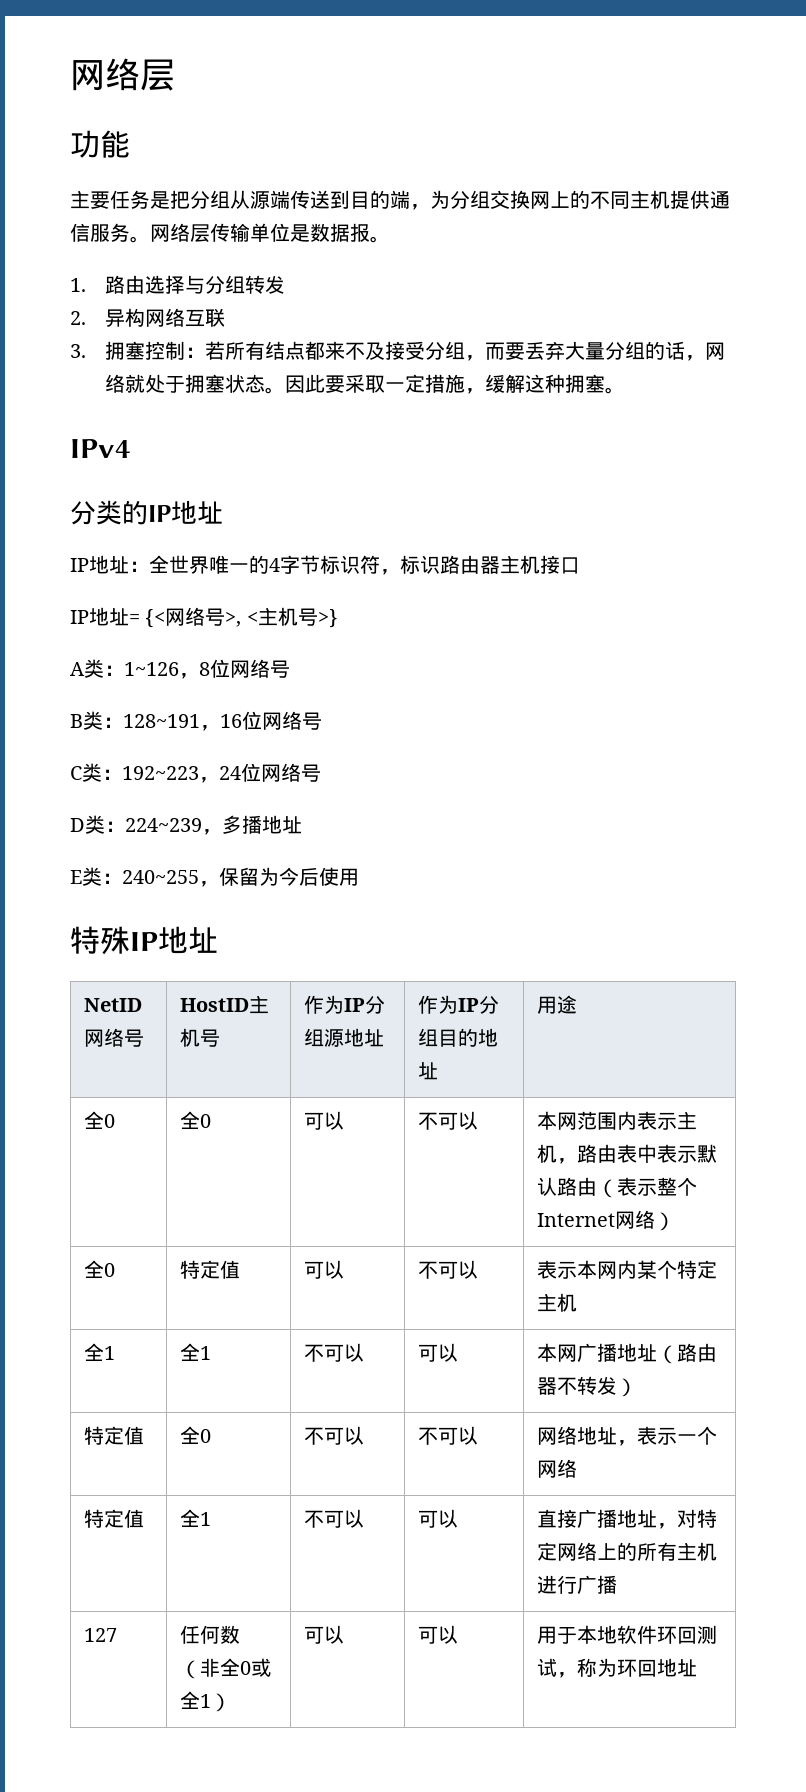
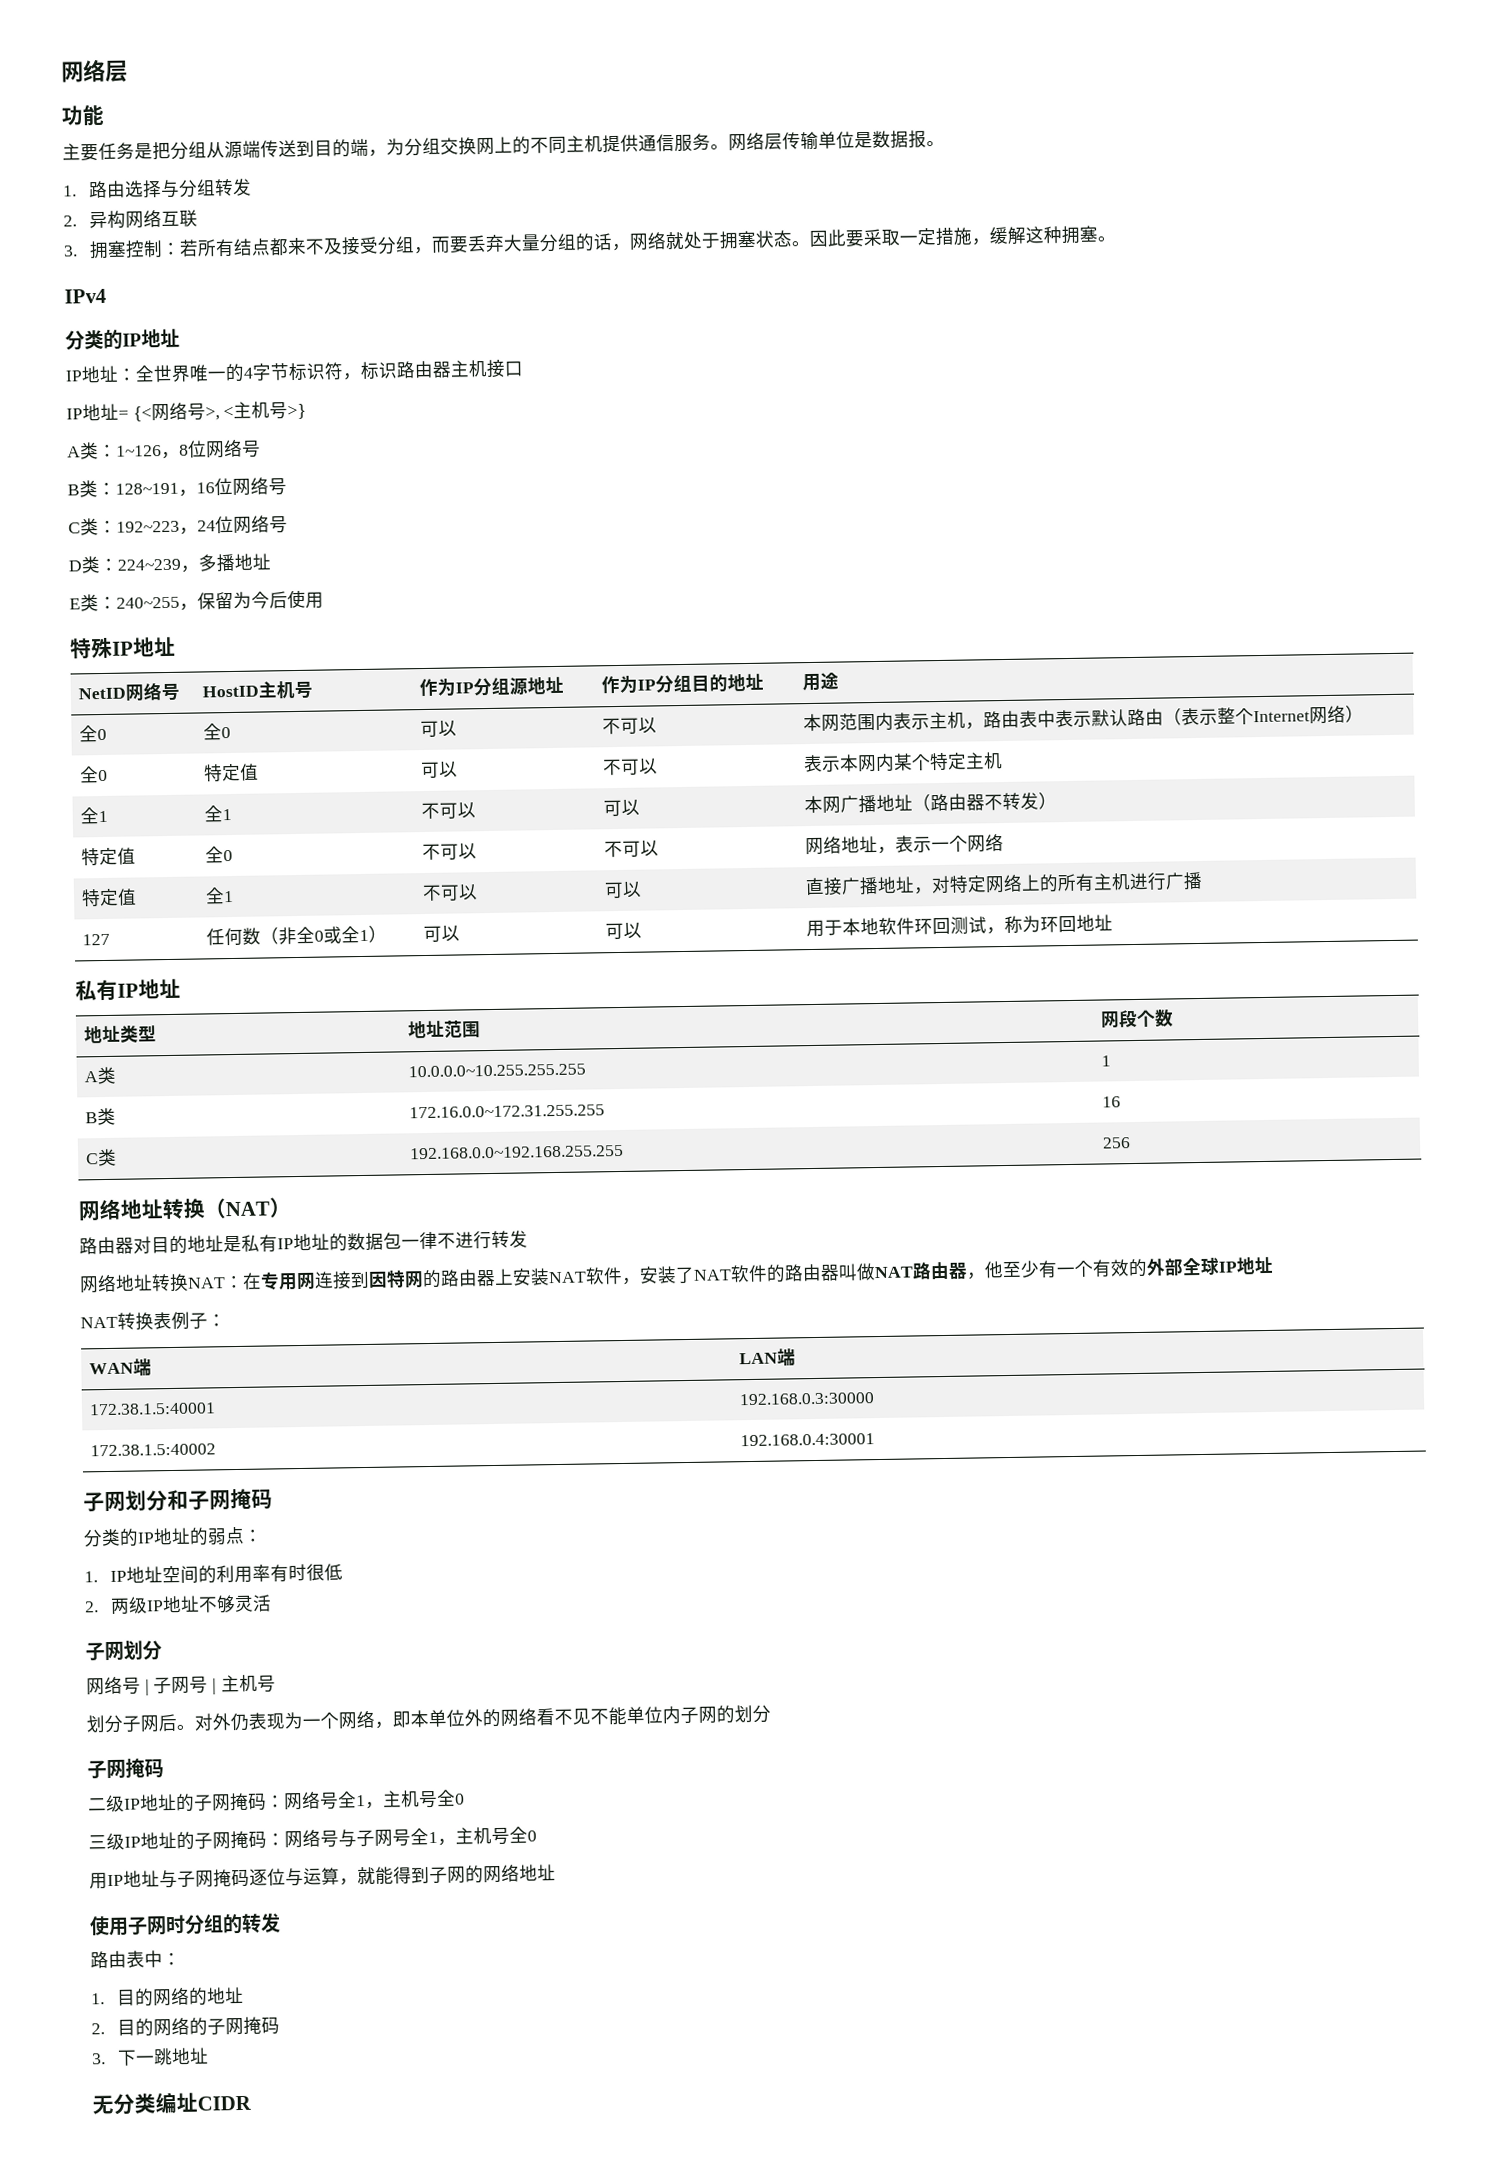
  127 | 任何数（非全0或全1） | 可以 | 可以 | 用于本地软件环回测试，称为环回地址
+ 私有IP地址
+ 地址类型 | 地址范围 | 网段个数
+ A类 | 10.0.0.0~10.255.255.255 | 1
+ B类 | 172.16.0.0~172.31.255.255 | 16
+ C类 | 192.168.0.0~192.168.255.255 | 256
+ 网络地址转换（NAT）
+ 路由器对目的地址是私有IP地址的数据包一律不进行转发
+ 网络地址转换NAT：在专用网连接到因特网的路由器上安装NAT软件，安装了NAT软件的路由器叫做NAT路由器，他至少有一个有效的外部全球IP地址
+ NAT转换表例子：
+ WAN端 | LAN端
+ 172.38.1.5:40001 | 192.168.0.3:30000
+ 172.38.1.5:40002 | 192.168.0.4:30001
+ 子网划分和子网掩码
+ 分类的IP地址的弱点：
+ 1. IP地址空间的利用率有时很低
+ 2.两级IP地址不够灵活
+ 子网划分
+ 网络号 | 子网号 | 主机号
+ 划分子网后。对外仍表现为一个网络，即本单位外的网络看不见不能单位内子网的划分
+ 子网掩码
+ 二级IP地址的子网掩码：网络号全1，主机号全0
+ 三级IP地址的子网掩码：网络号与子网号全1，主机号全0
+ 用IP地址与子网掩码逐位与运算，就能得到子网的网络地址
+ 使用子网时分组的转发
+ 路由表中：
+ 1.目的网络的地址
+ 2.目的网络的子网掩码
+ 3.下一跳地址
+ 无分类编址CIDR

